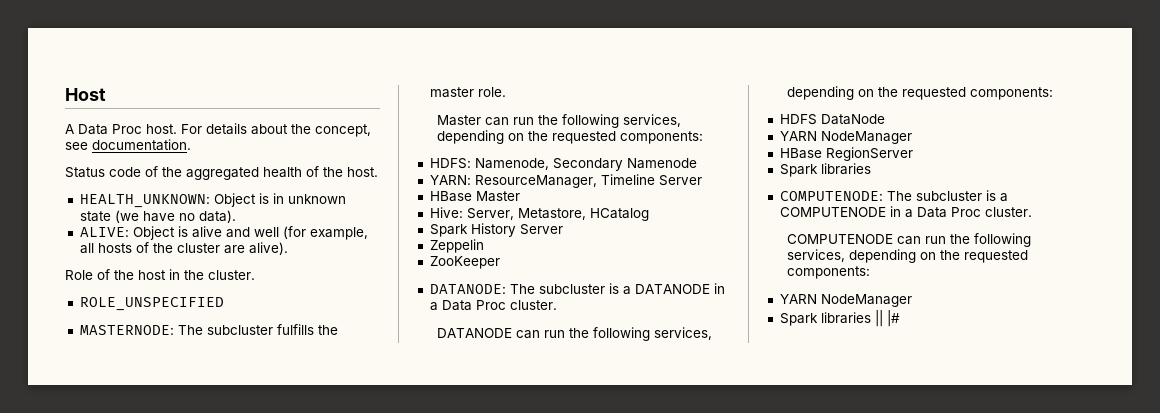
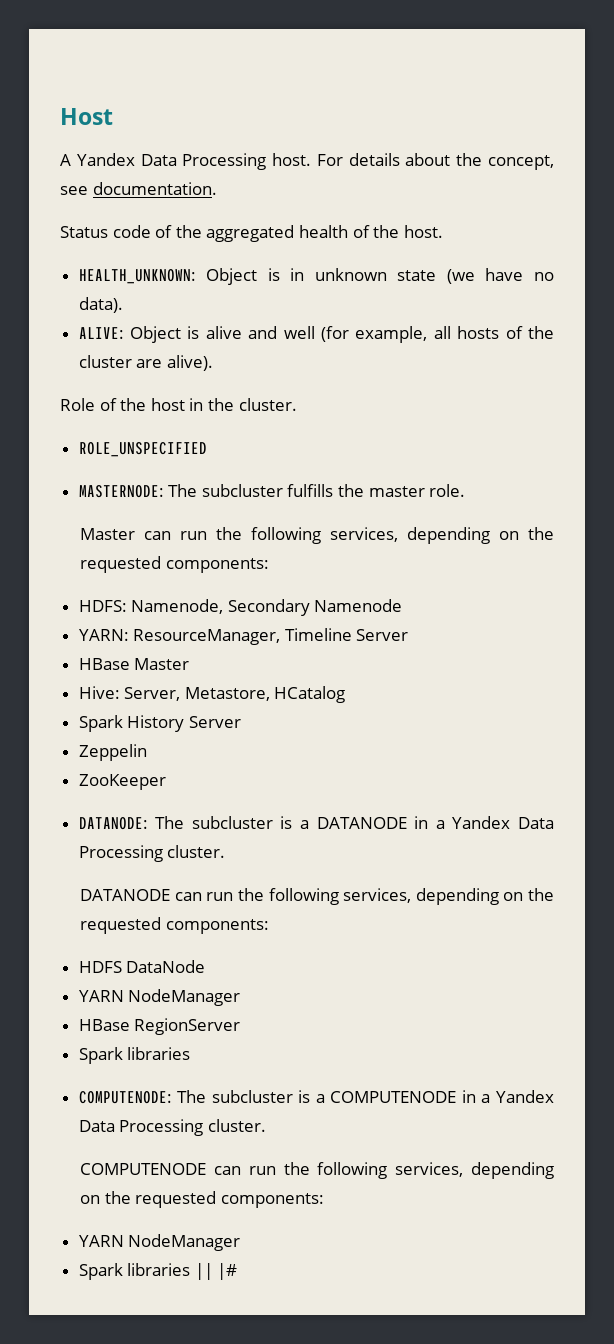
- A Data Proc host.
+ A Yandex Data Processing host.
- DATANODE: The subcluster is a DATANODE in a Data Proc cluster.
+ DATANODE: The subcluster is a DATANODE in a Yandex Data Processing cluster.
- COMPUTENODE: The subcluster is a COMPUTENODE in a Data Proc cluster.
+ COMPUTENODE: The subcluster is a COMPUTENODE in a Yandex Data Processing cluster.

